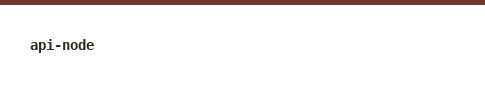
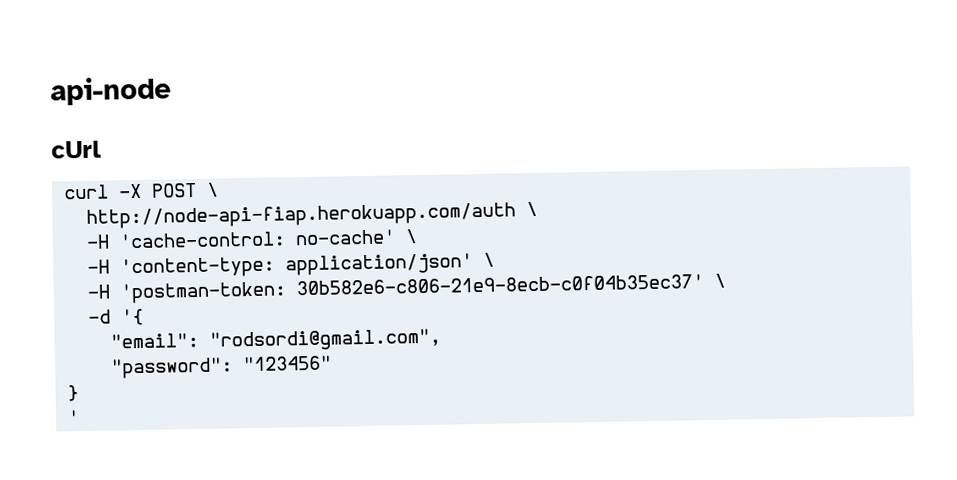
+ cUrl
+ curl -X POST \
+ http://node-api-fiap.herokuapp.com/auth \
+ -H 'cache-control: no-cache' \
+ -H 'content-type: application/json' \
+ -H 'postman-token: 30b582e6-c806-21e9-8ecb-c0f04b35ec37' \
+ -d '{
+ "email": "rodsordi@gmail.com",
+ "password": "123456"
+ }
+ '

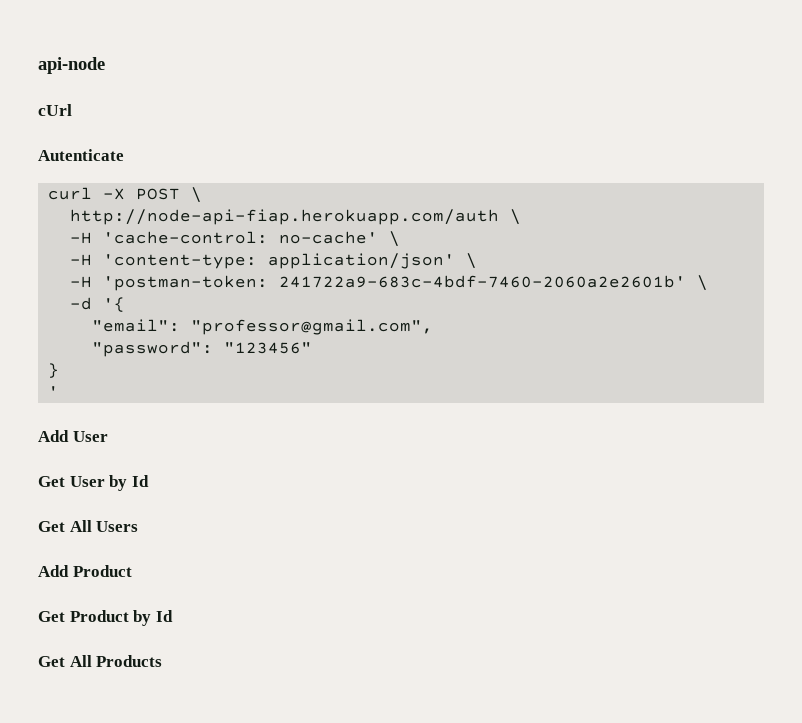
+ Autenticate
- -H 'postman-token: 30b582e6-c806-21e9-8ecb-c0f04b35ec37' \
+ -H 'postman-token: 241722a9-683c-4bdf-7460-2060a2e2601b' \
- "email": "rodsordi@gmail.com",
+ "email": "professor@gmail.com",
+ Add User
+ Get User by Id
+ Get All Users
+ Add Product
+ Get Product by Id
+ Get All Products

